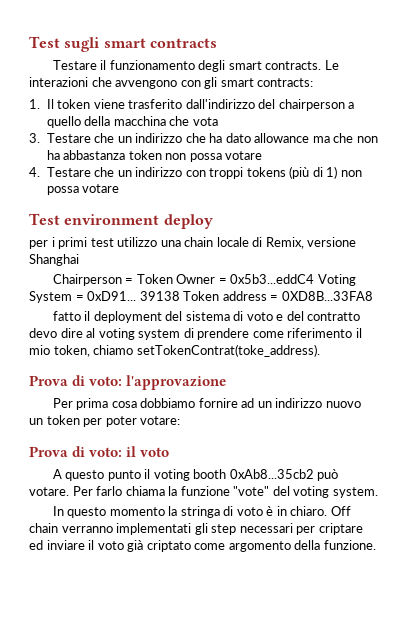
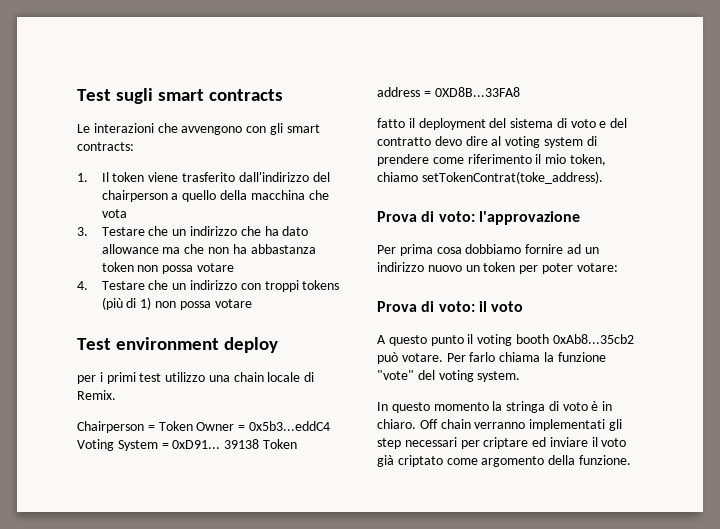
- Testare il funzionamento degli smart contracts.
- per i primi test utilizzo una chain locale di Remix, versione Shanghai
+ per i primi test utilizzo una chain locale di Remix.

